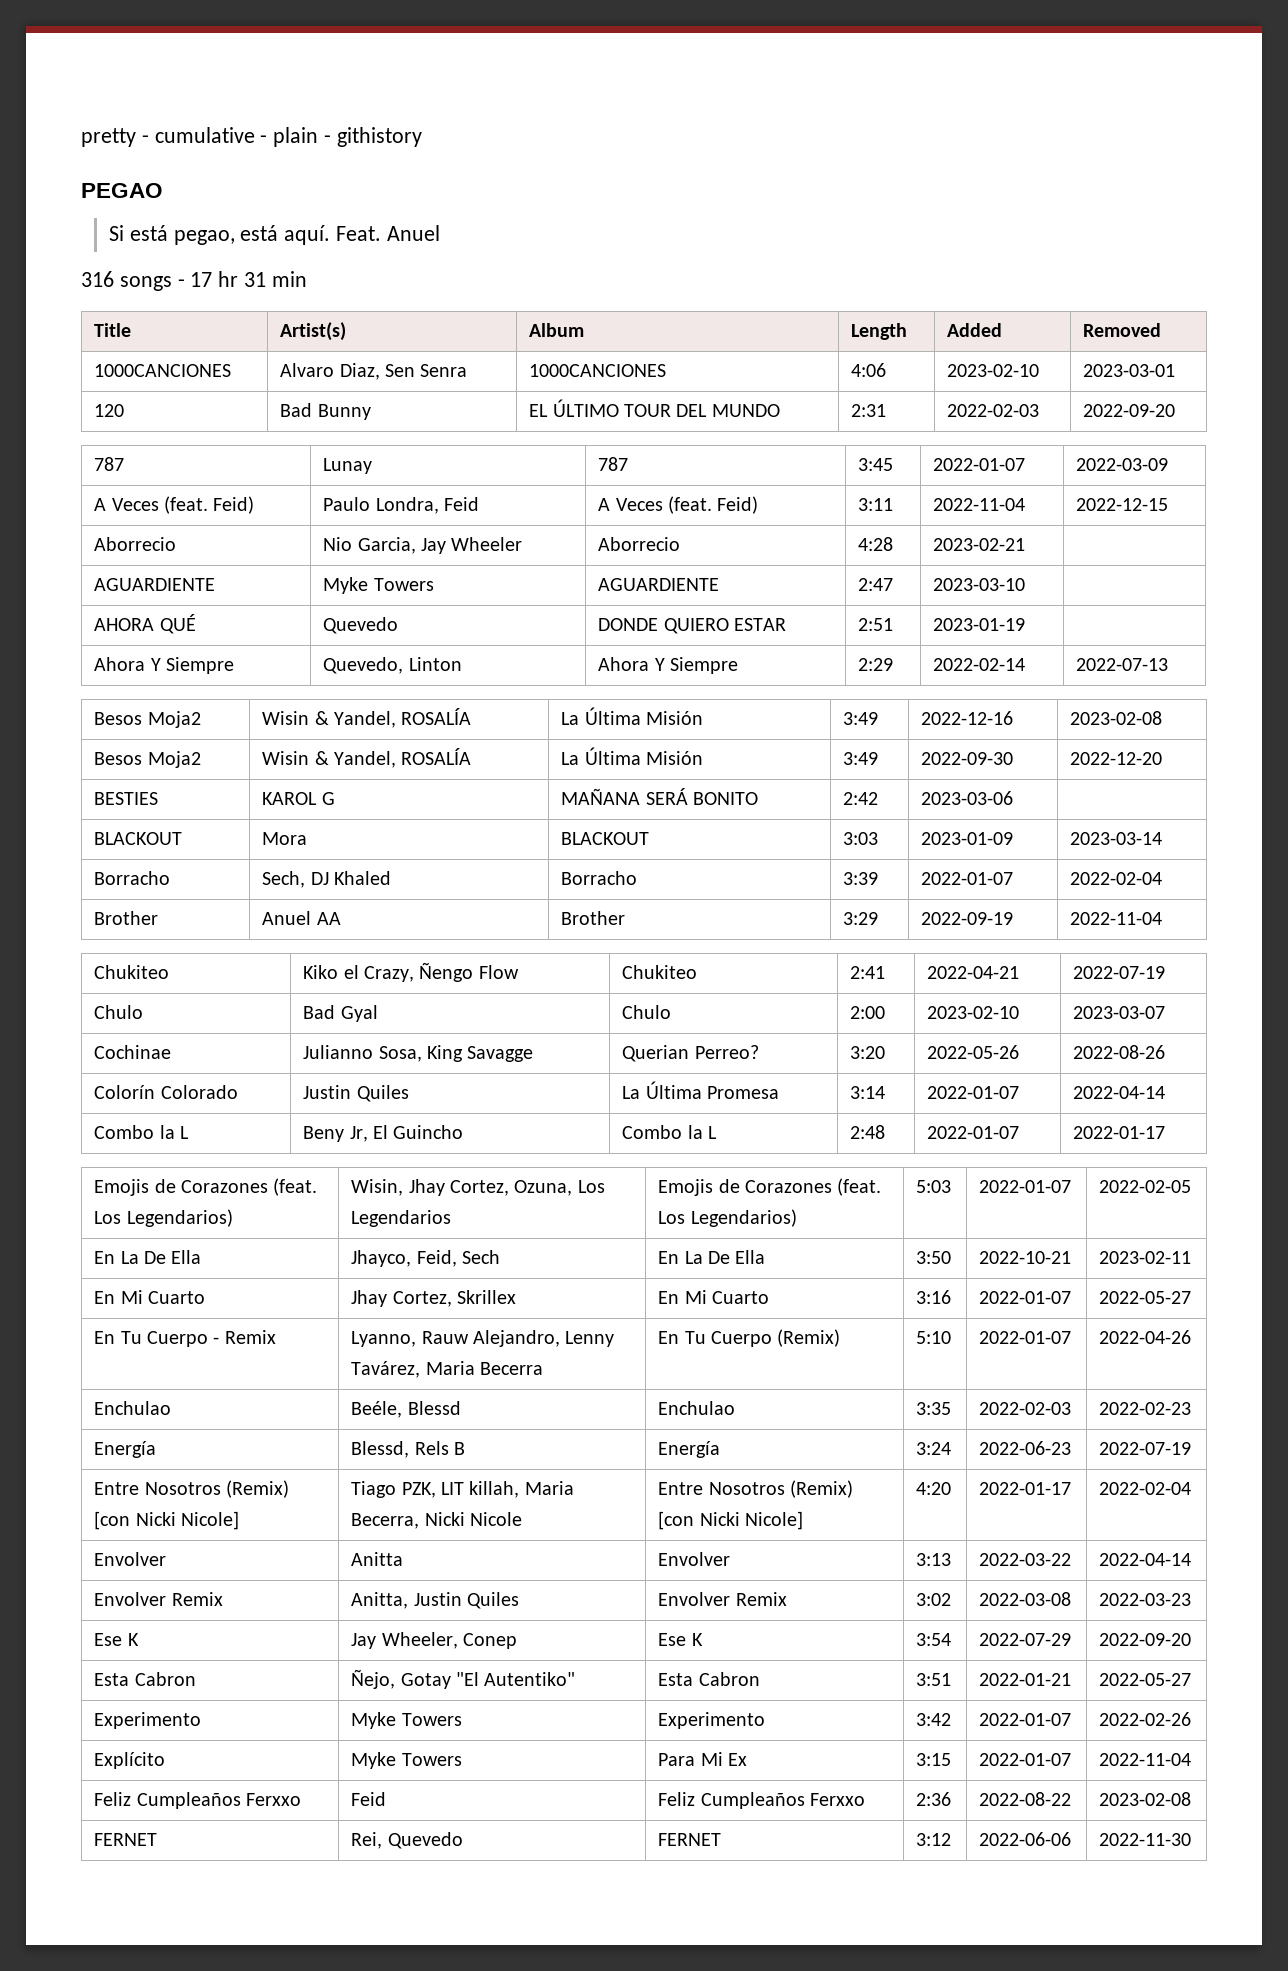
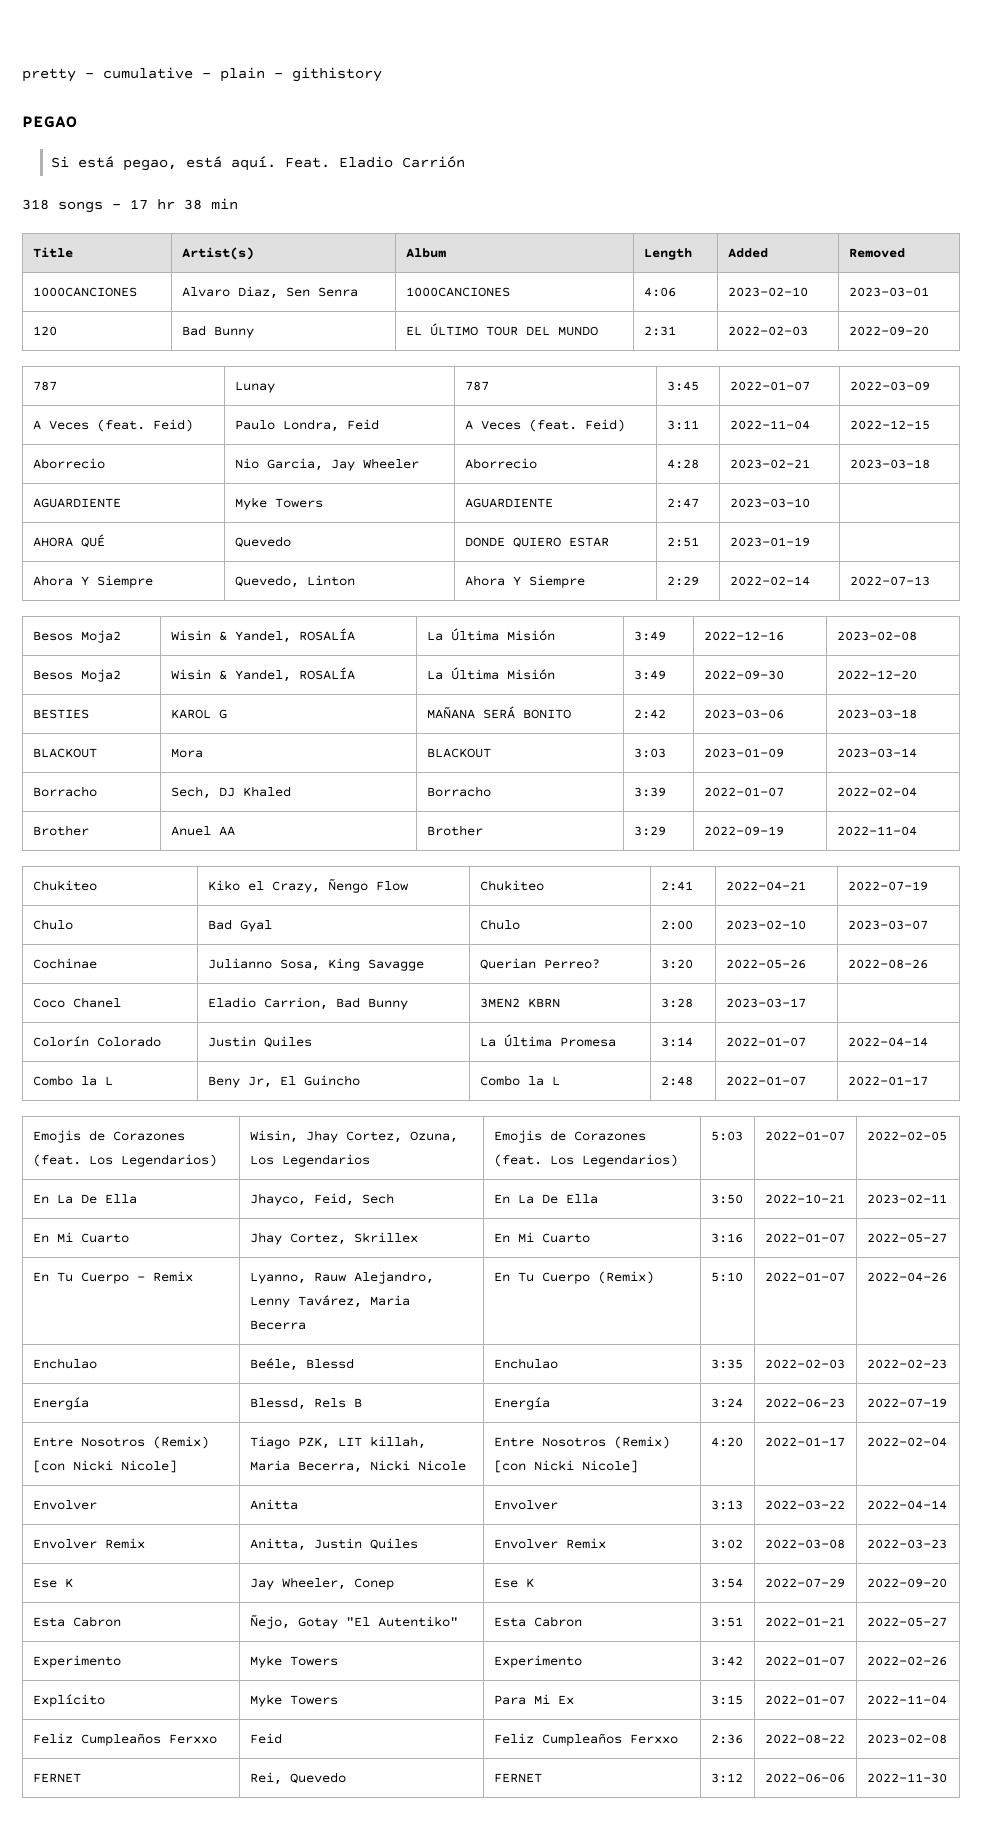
- Feat. Anuel
- 316 songs - 17 hr 31 min
+ Feat. Eladio Carrión
+ 318 songs - 17 hr 38 min
- Aborrecio | Nio Garcia, Jay Wheeler | Aborrecio | 4:28 | 2023-02-21 |
+ Aborrecio | Nio Garcia, Jay Wheeler | Aborrecio | 4:28 | 2023-02-21 | 2023-03-18
- BESTIES | KAROL G | MAÑANA SERÁ BONITO | 2:42 | 2023-03-06 |
+ BESTIES | KAROL G | MAÑANA SERÁ BONITO | 2:42 | 2023-03-06 | 2023-03-18
+ Coco Chanel | Eladio Carrion, Bad Bunny | 3MEN2 KBRN | 3:28 | 2023-03-17 |

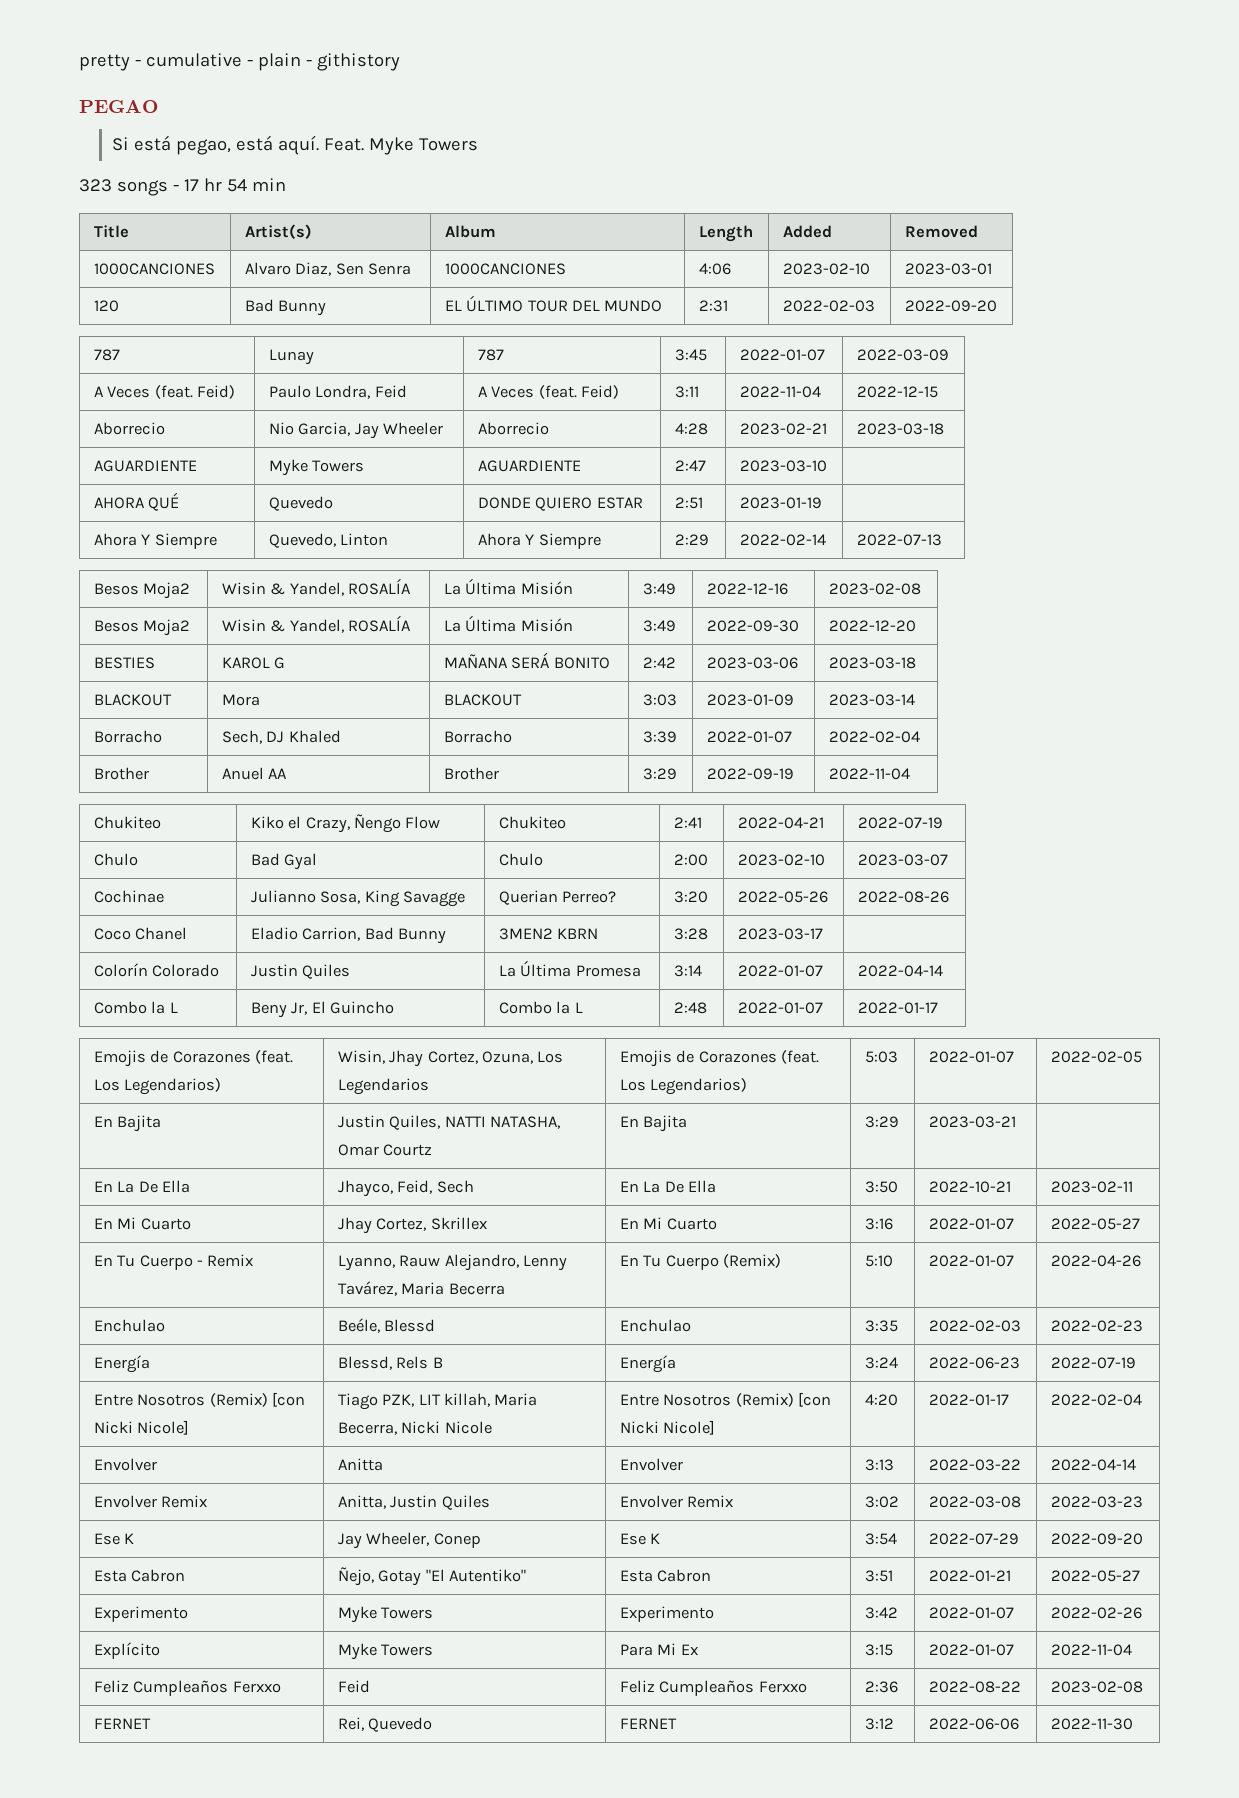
- Feat. Eladio Carrión
- 318 songs - 17 hr 38 min
+ Feat. Myke Towers
+ 323 songs - 17 hr 54 min
+ En Bajita | Justin Quiles, NATTI NATASHA, Omar Courtz | En Bajita | 3:29 | 2023-03-21 |

